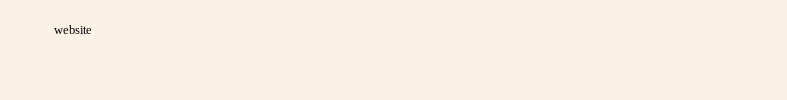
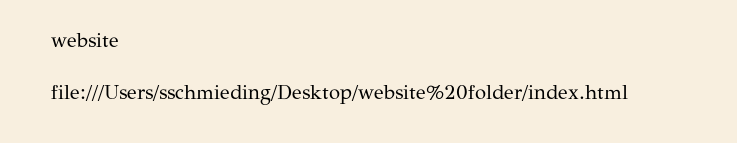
+ file:///Users/sschmieding/Desktop/website%20folder/index.html

